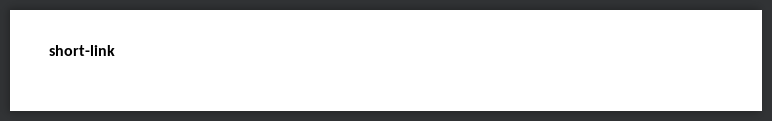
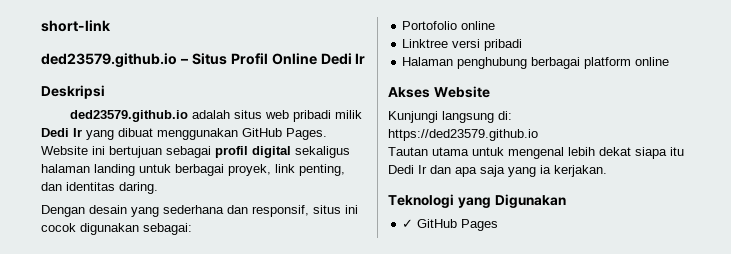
+ ded23579.github.io – Situs Profil Online Dedi Ir
+ Deskripsi
+ ded23579.github.io adalah situs web pribadi milik Dedi Ir yang dibuat menggunakan GitHub Pages. Website ini bertujuan sebagai profil digital sekaligus halaman landing untuk berbagai proyek, link penting, dan identitas daring.
+ Dengan desain yang sederhana dan responsif, situs ini cocok digunakan sebagai:
+ Portofolio online
+ Linktree versi pribadi
+ Halaman penghubung berbagai platform online
+ Akses Website
+ Kunjungi langsung di:
+ https://ded23579.github.io
+ Tautan utama untuk mengenal lebih dekat siapa itu Dedi Ir dan apa saja yang ia kerjakan.
+ Teknologi yang Digunakan
+ ✓ GitHub Pages

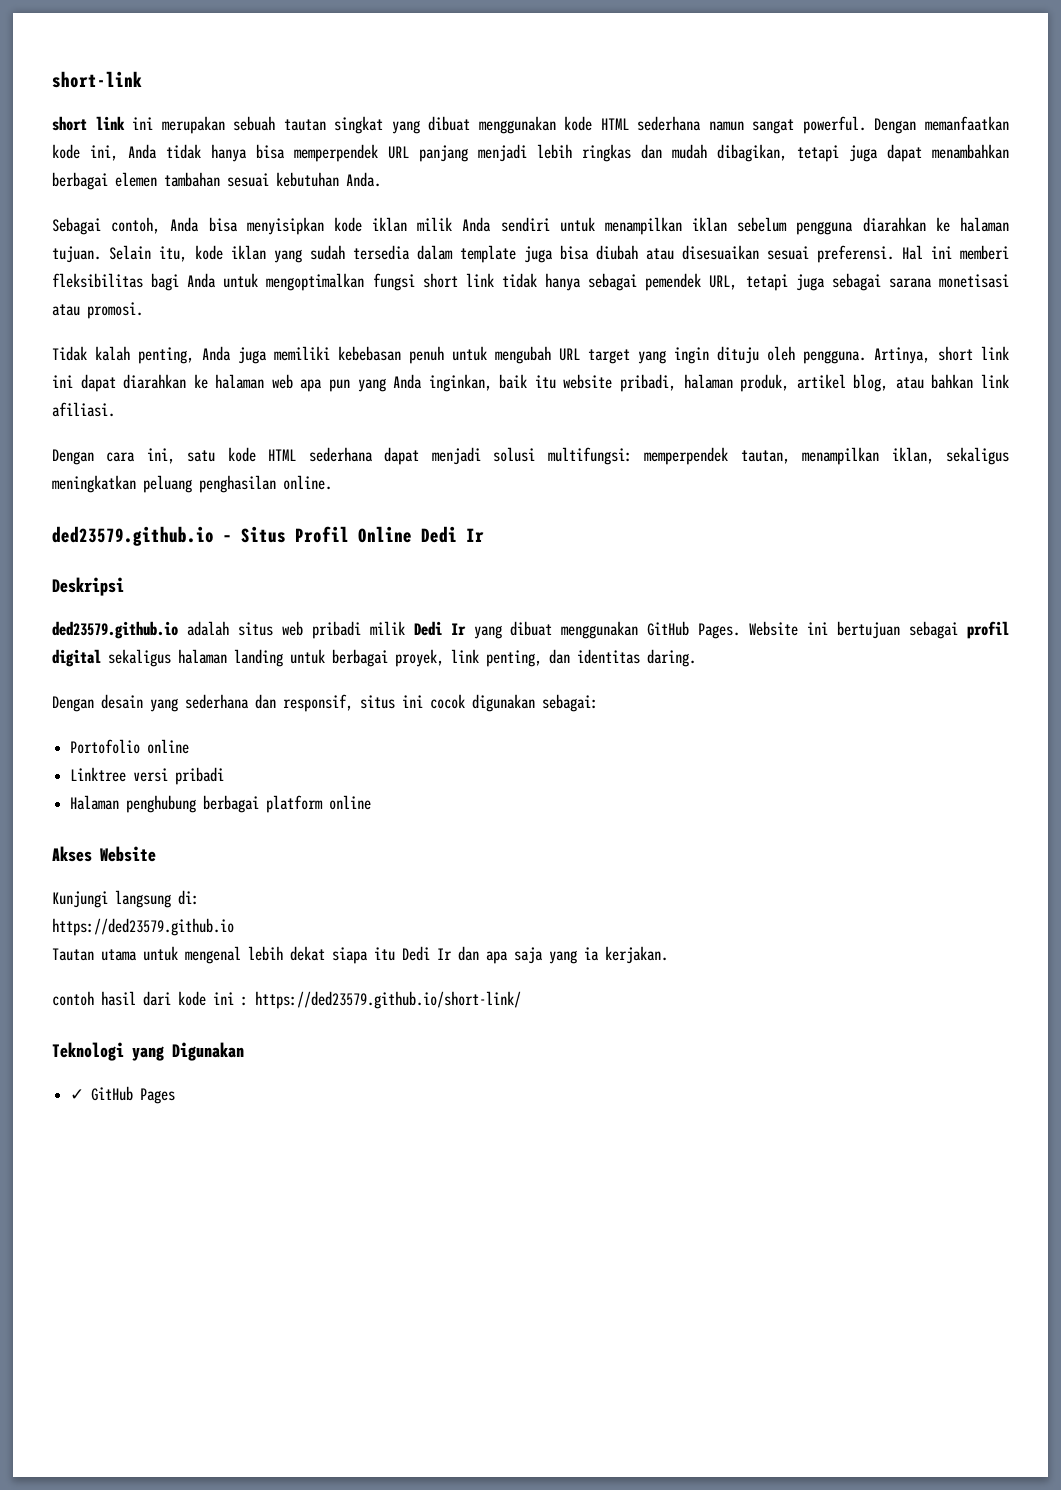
+ short link ini merupakan sebuah tautan singkat yang dibuat menggunakan kode HTML sederhana namun sangat powerful. Dengan memanfaatkan kode ini, Anda tidak hanya bisa memperpendek URL panjang menjadi lebih ringkas dan mudah dibagikan, tetapi juga dapat menambahkan berbagai elemen tambahan sesuai kebutuhan Anda.
+ Sebagai contoh, Anda bisa menyisipkan kode iklan milik Anda sendiri untuk menampilkan iklan sebelum pengguna diarahkan ke halaman tujuan. Selain itu, kode iklan yang sudah tersedia dalam template juga bisa diubah atau disesuaikan sesuai preferensi. Hal ini memberi fleksibilitas bagi Anda untuk mengoptimalkan fungsi short link tidak hanya sebagai pemendek URL, tetapi juga sebagai sarana monetisasi atau promosi.
+ Tidak kalah penting, Anda juga memiliki kebebasan penuh untuk mengubah URL target yang ingin dituju oleh pengguna. Artinya, short link ini dapat diarahkan ke halaman web apa pun yang Anda inginkan, baik itu website pribadi, halaman produk, artikel blog, atau bahkan link afiliasi.
+ Dengan cara ini, satu kode HTML sederhana dapat menjadi solusi multifungsi: memperpendek tautan, menampilkan iklan, sekaligus meningkatkan peluang penghasilan online.
+ contoh hasil dari kode ini : https://ded23579.github.io/short-link/

